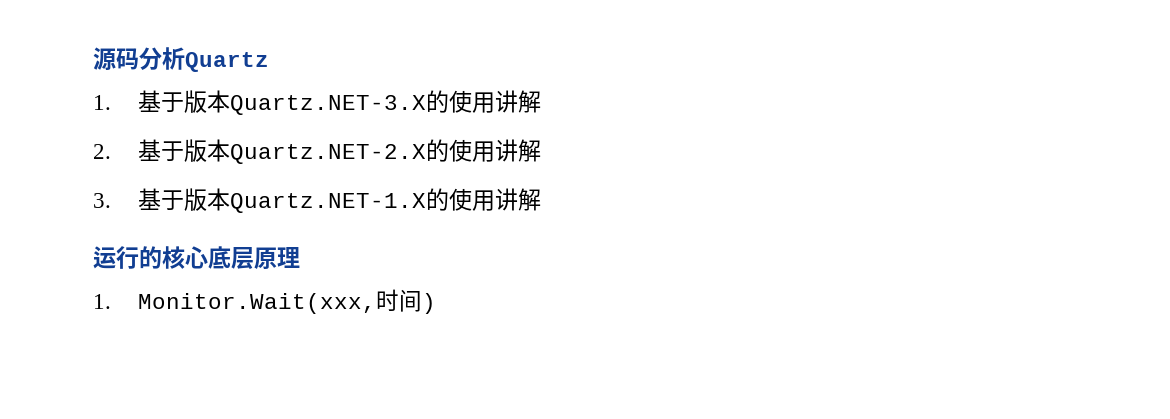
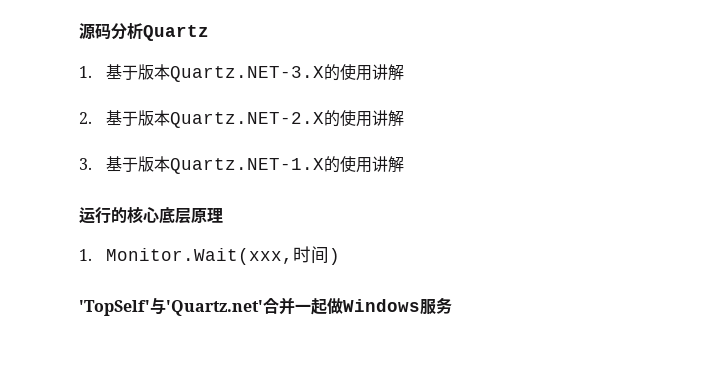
+ 'TopSelf'与'Quartz.net'合并一起做Windows服务

